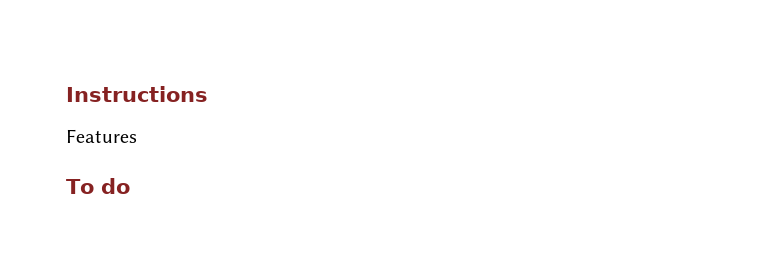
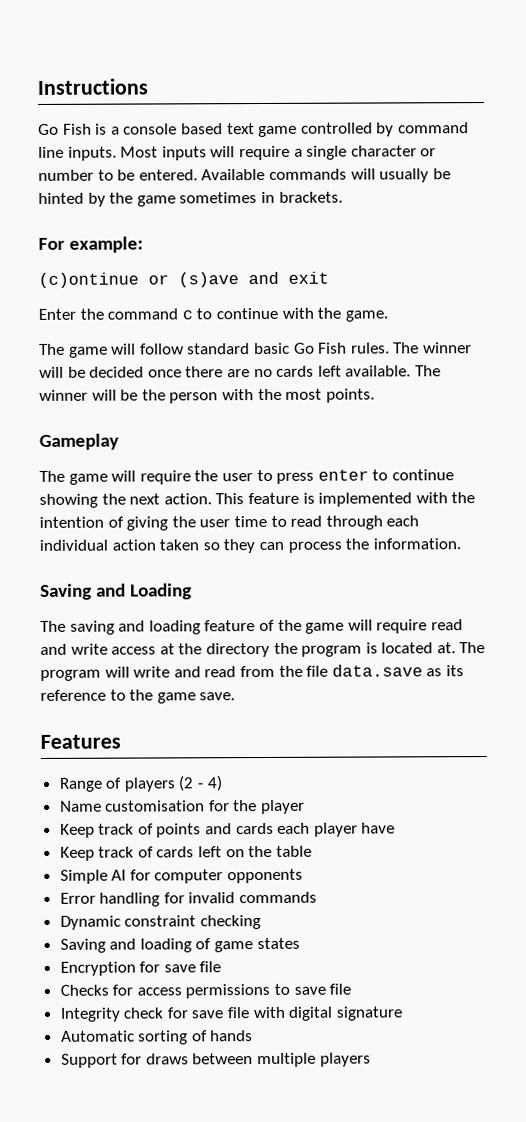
+ Go Fish is a console based text game controlled by command line inputs. Most inputs will require a single character or number to be entered. Available commands will usually be hinted by the game sometimes in brackets.
+ For example:
+ (c)ontinue or (s)ave and exit
+ Enter the command c to continue with the game.
+ The game will follow standard basic Go Fish rules. The winner will be decided once there are no cards left available. The winner will be the person with the most points.
+ Gameplay
+ The game will require the user to press enter to continue showing the next action. This feature is implemented with the intention of giving the user time to read through each individual action taken so they can process the information.
+ Saving and Loading
+ The saving and loading feature of the game will require read and write access at the directory the program is located at. The program will write and read from the file data.save as its reference to the game save.
  Features
- To do
+ Range of players (2 - 4)
+ Name customisation for the player
+ Keep track of points and cards each player have
+ Keep track of cards left on the table
+ Simple AI for computer opponents
+ Error handling for invalid commands
+ Dynamic constraint checking
+ Saving and loading of game states
+ Encryption for save file
+ Checks for access permissions to save file
+ Integrity check for save file with digital signature
+ Automatic sorting of hands
+ Support for draws between multiple players

